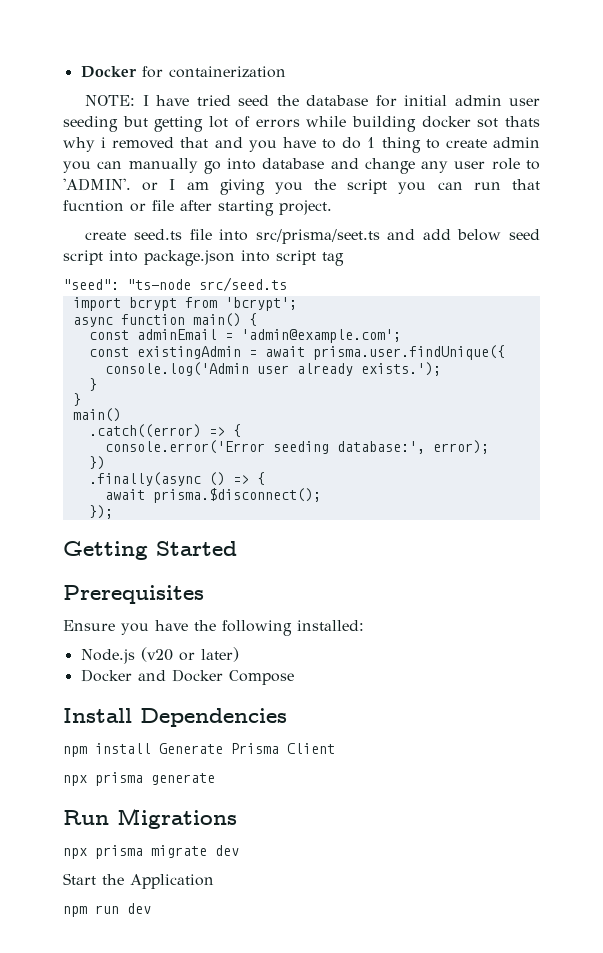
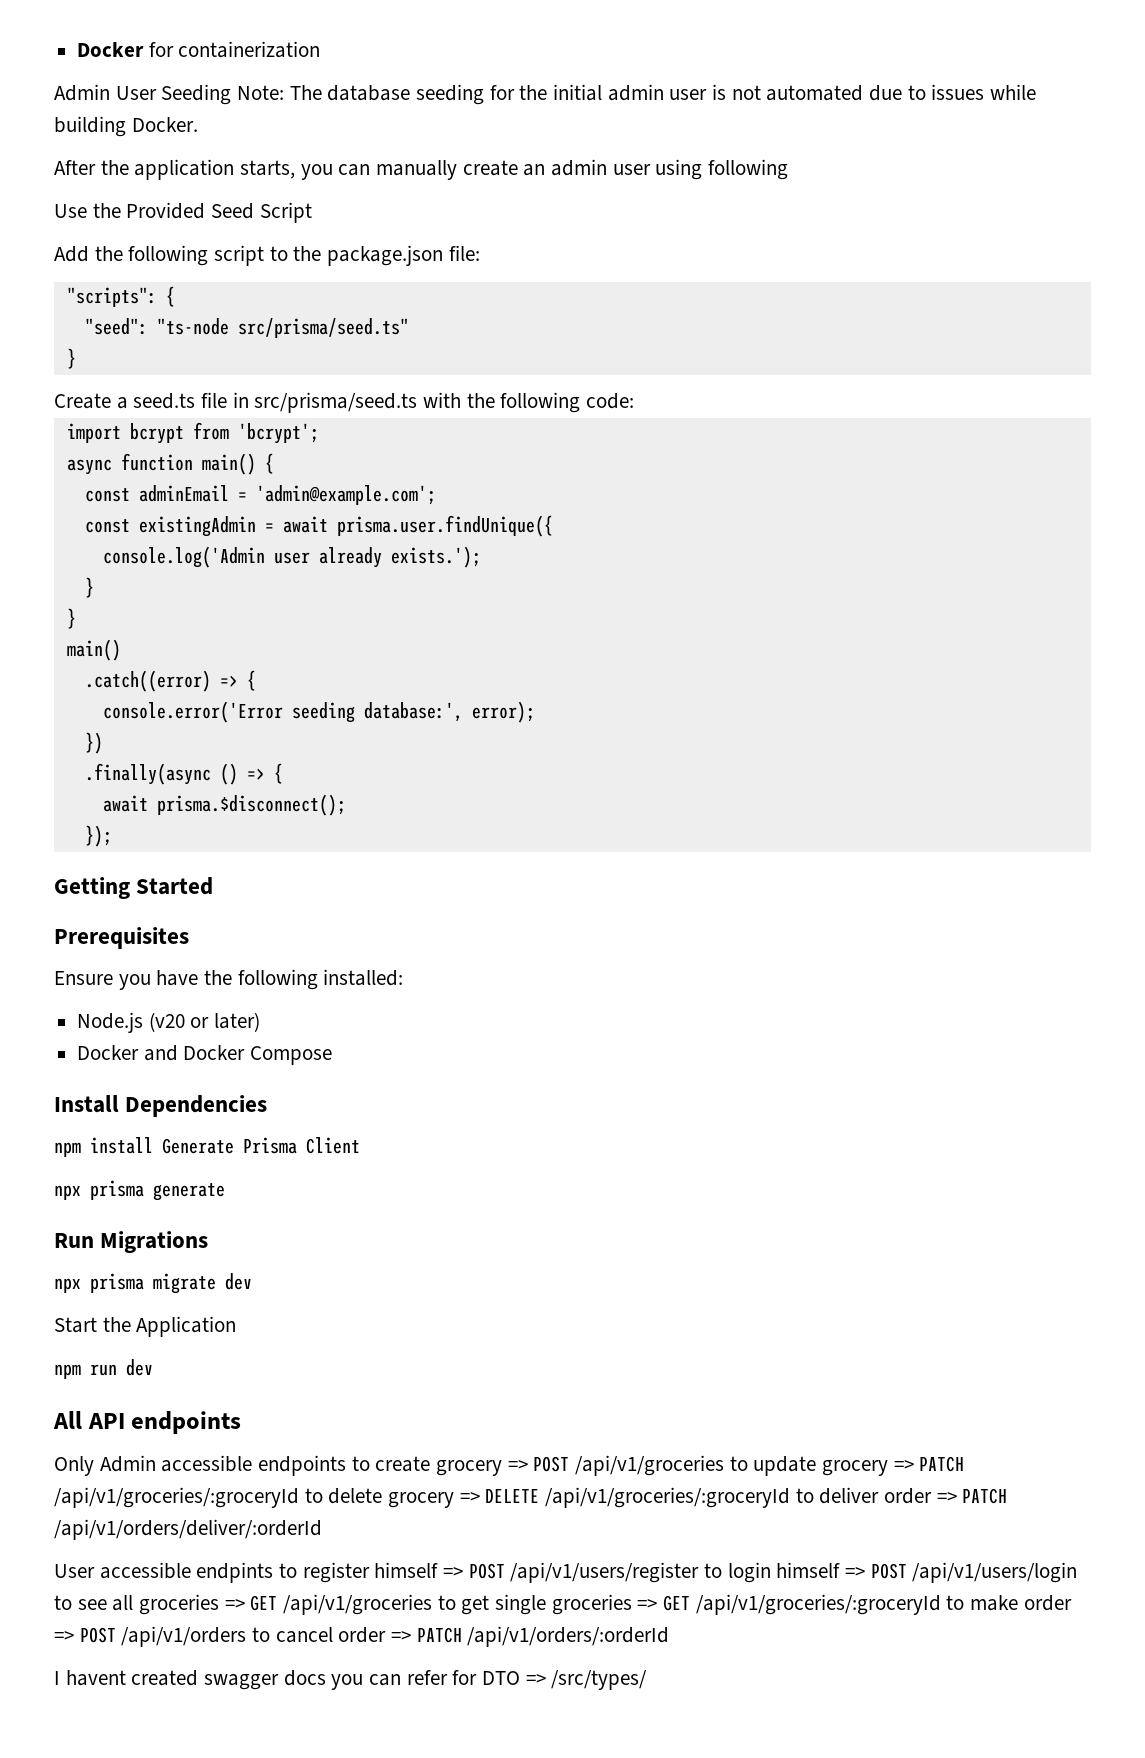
- NOTE: I have tried seed the database for initial admin user seeding but getting lot of errors while building docker sot thats why i removed that and you have to do 1 thing to create admin you can manually go into database and change any user role to 'ADMIN'. or I am giving you the script you can run that fucntion or file after starting project.
- create seed.ts file into src/prisma/seet.ts and add below seed script into package.json into script tag
- "seed": "ts-node src/seed.ts
+ Admin User Seeding Note: The database seeding for the initial admin user is not automated due to issues while building Docker.
+ After the application starts, you can manually create an admin user using following
+ Use the Provided Seed Script
+ Add the following script to the package.json file:
+ "scripts": {
+ "seed": "ts-node src/prisma/seed.ts"
+ }
+ Create a seed.ts file in src/prisma/seed.ts with the following code:
+ All API endpoints
+ Only Admin accessible endpoints to create grocery => POST /api/v1/groceries to update grocery => PATCH /api/v1/groceries/:groceryId to delete grocery => DELETE /api/v1/groceries/:groceryId to deliver order => PATCH /api/v1/orders/deliver/:orderId
+ User accessible endpints to register himself => POST /api/v1/users/register to login himself => POST /api/v1/users/login to see all groceries => GET /api/v1/groceries to get single groceries => GET /api/v1/groceries/:groceryId to make order => POST /api/v1/orders to cancel order => PATCH /api/v1/orders/:orderId
+ I havent created swagger docs you can refer for DTO => /src/types/

